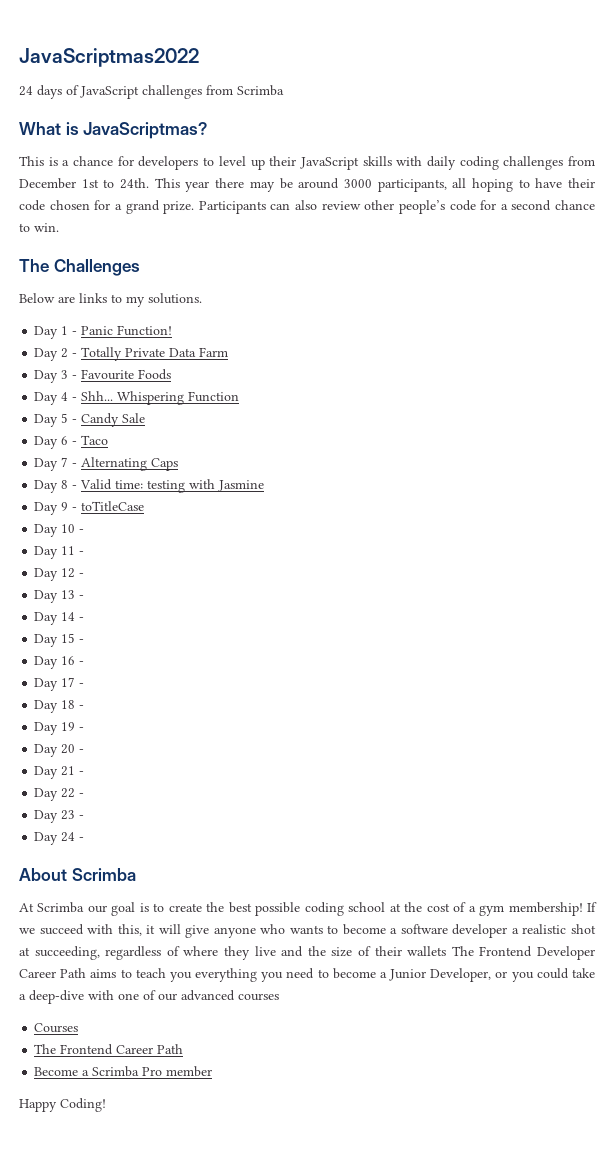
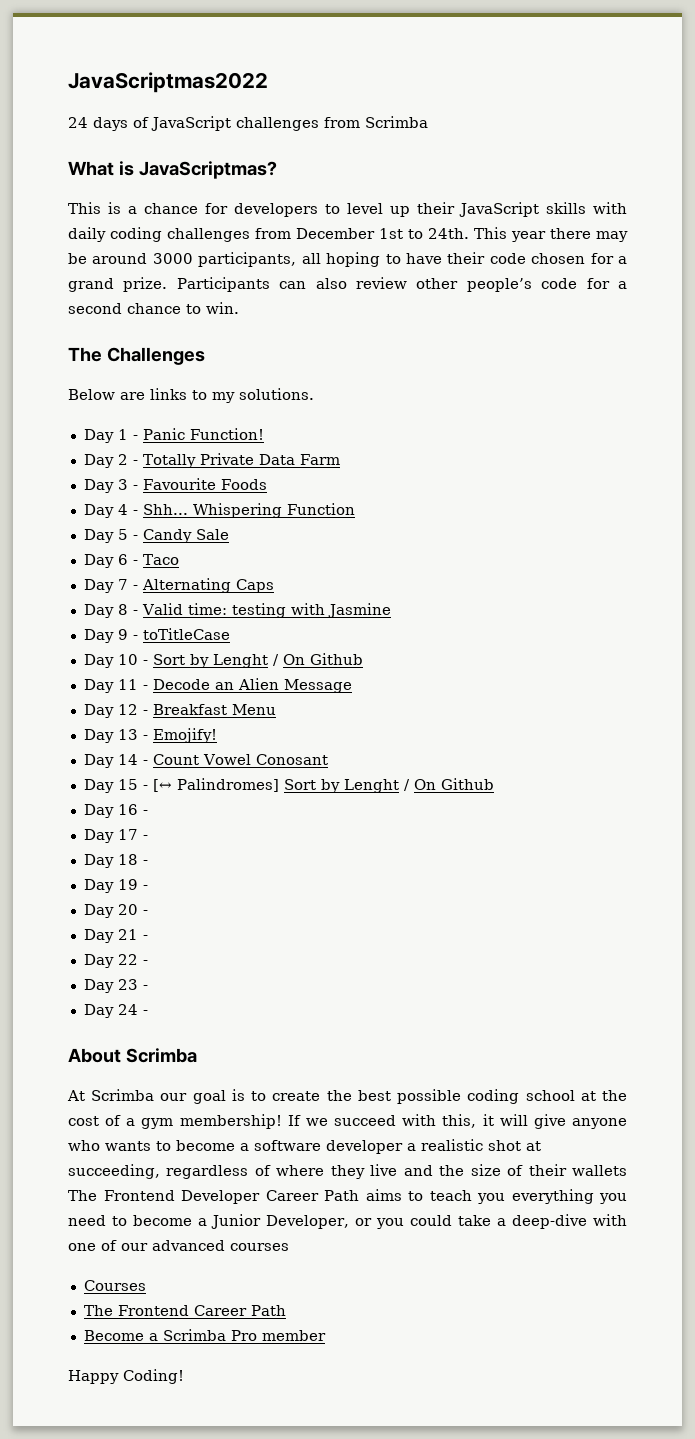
- Day 10 -
+ Day 10 - Sort by Lenght / On Github
- Day 11 -
+ Day 11 - Decode an Alien Message
- Day 12 -
+ Day 12 - Breakfast Menu
- Day 13 -
+ Day 13 - Emojify!
- Day 14 -
+ Day 14 - Count Vowel Conosant
- Day 15 -
+ Day 15 - [↔ Palindromes] Sort by Lenght / On Github

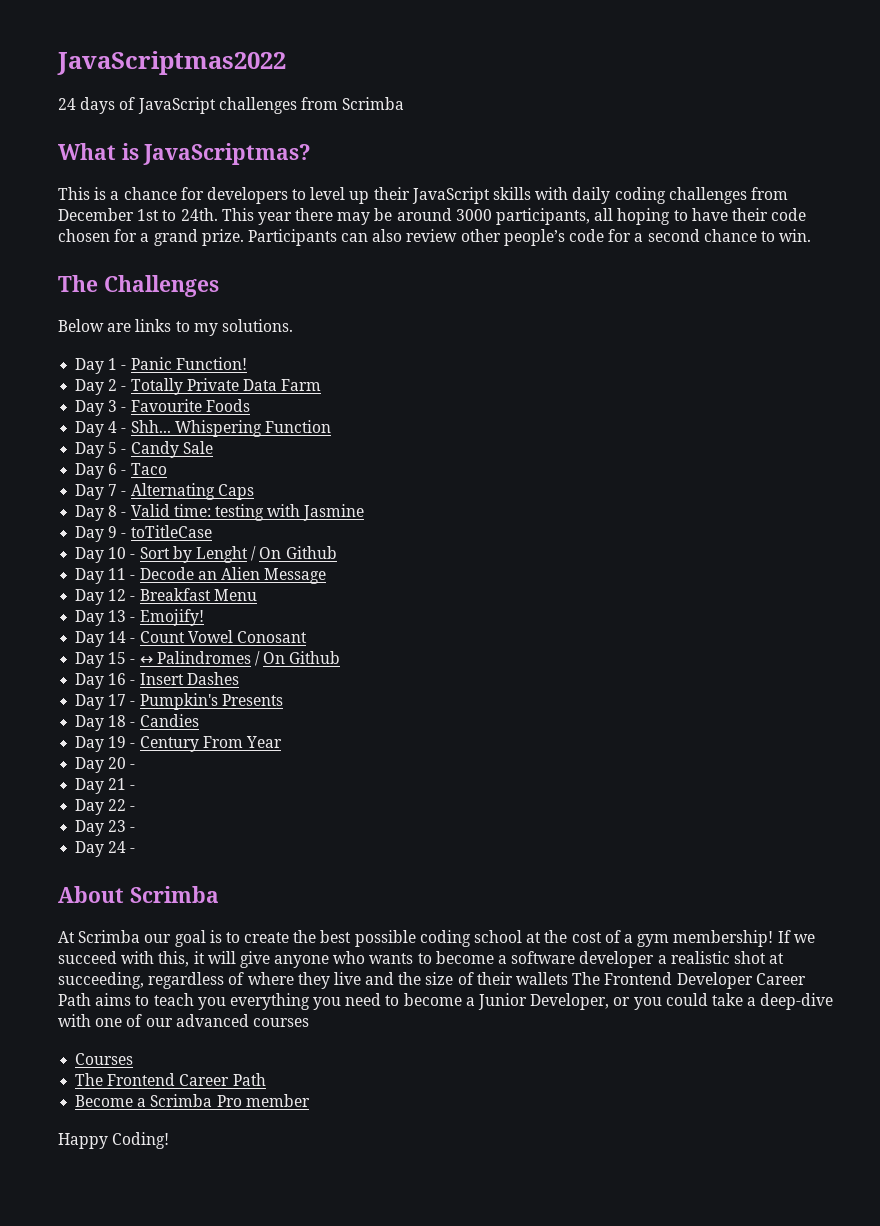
- Day 15 - [↔ Palindromes] Sort by Lenght / On Github
+ Day 15 - ↔ Palindromes / On Github
- Day 16 -
+ Day 16 - Insert Dashes
- Day 17 -
+ Day 17 - Pumpkin's Presents
- Day 18 -
+ Day 18 - Candies
- Day 19 -
+ Day 19 - Century From Year

